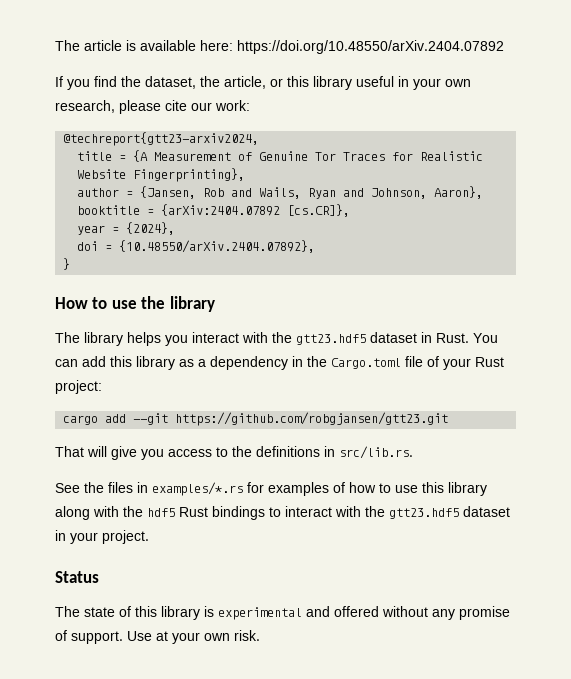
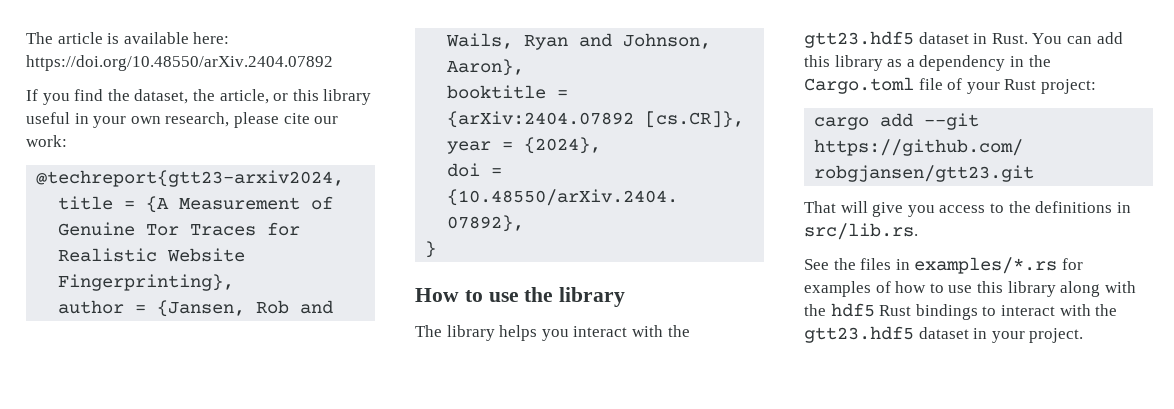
- Status
- The state of this library is experimental and offered without any promise of support. Use at your own risk.

